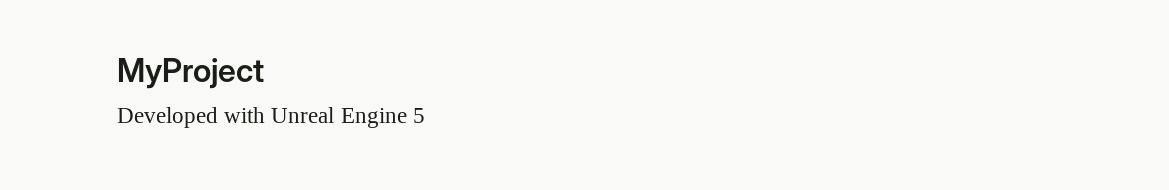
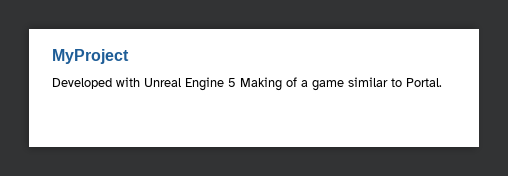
- Developed with Unreal Engine 5
+ Developed with Unreal Engine 5 Making of a game similar to Portal.

